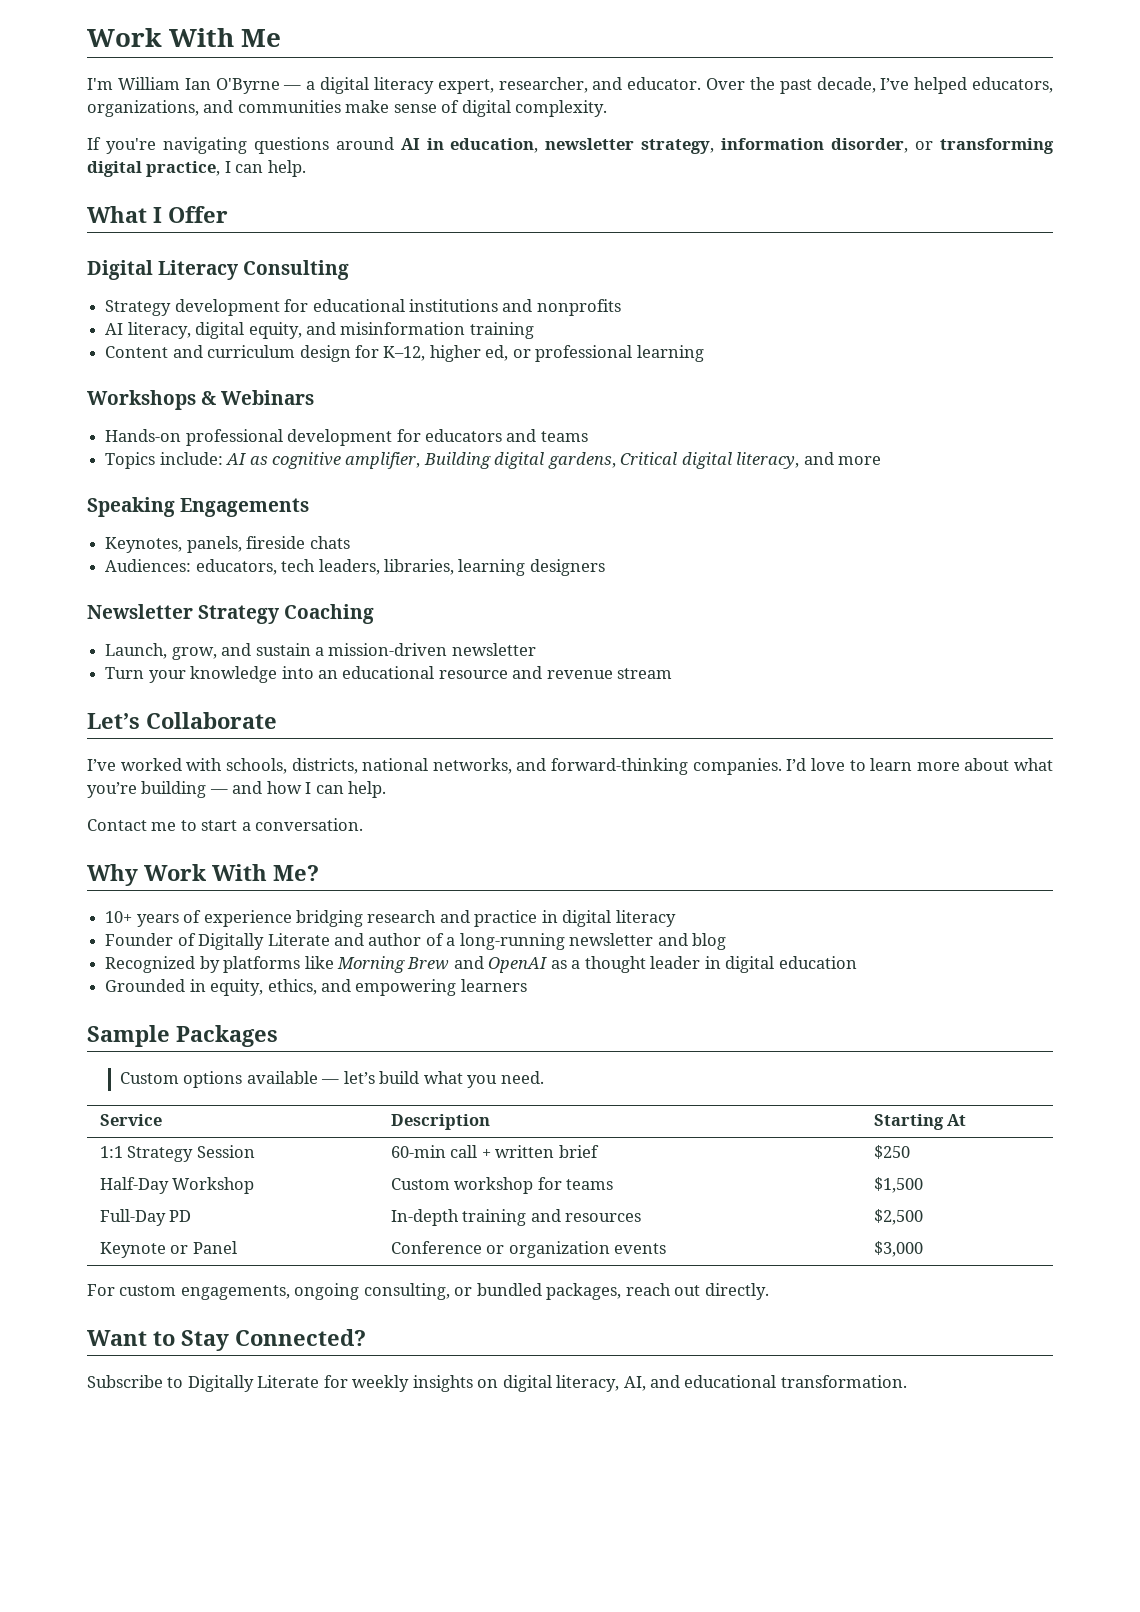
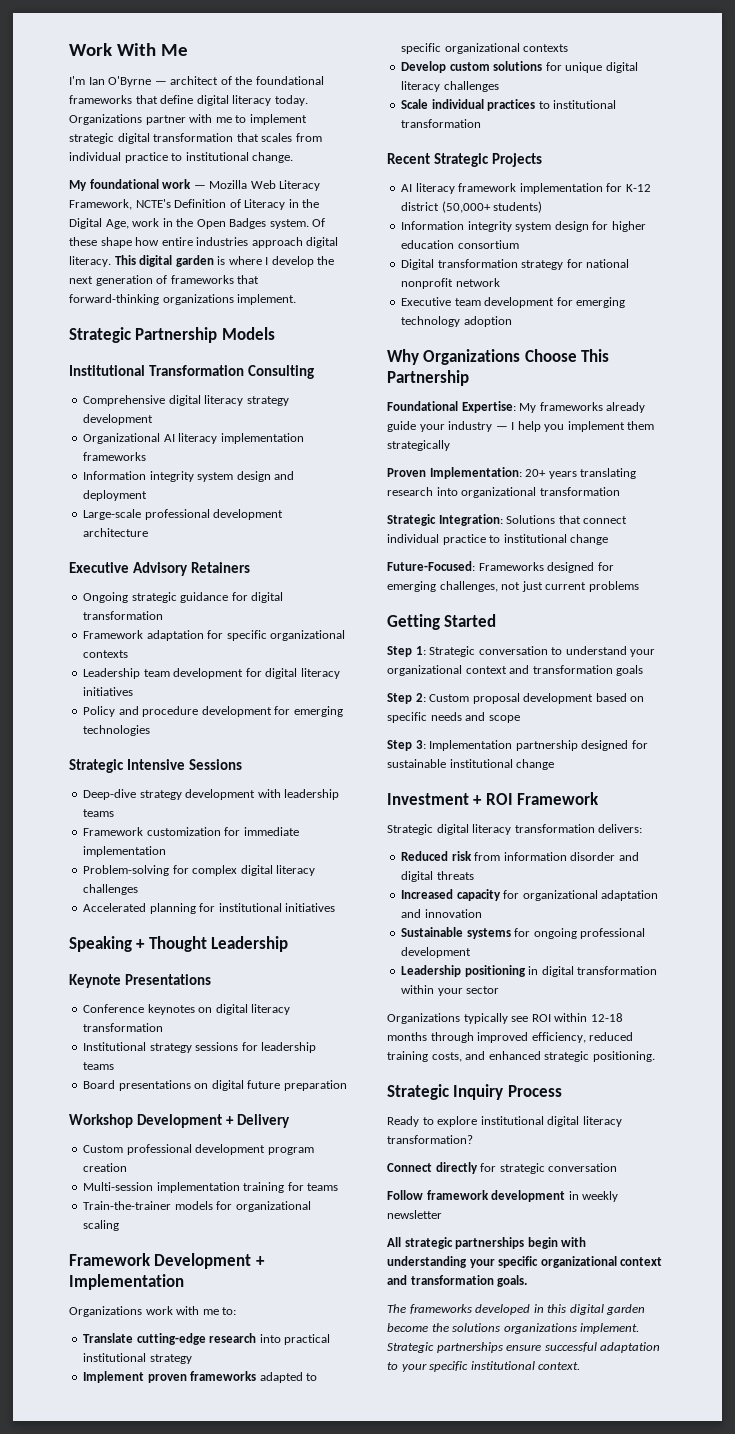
- I'm William Ian O'Byrne — a digital literacy expert, researcher, and educator. Over the past decade, I’ve helped educators, organizations, and communities make sense of digital complexity.
- If you're navigating questions around AI in education, newsletter strategy, information disorder, or transforming digital practice, I can help.
- What I Offer
- Digital Literacy Consulting
- Strategy development for educational institutions and nonprofits
- AI literacy, digital equity, and misinformation training
- Content and curriculum design for K–12, higher ed, or professional learning
- Workshops & Webinars
- Hands-on professional development for educators and teams
- Topics include: AI as cognitive amplifier, Building digital gardens, Critical digital literacy, and more
- Speaking Engagements
- Keynotes, panels, fireside chats
- Audiences: educators, tech leaders, libraries, learning designers
- Newsletter Strategy Coaching
- Launch, grow, and sustain a mission-driven newsletter
- Turn your knowledge into an educational resource and revenue stream
- Let’s Collaborate
- I’ve worked with schools, districts, national networks, and forward-thinking companies. I’d love to learn more about what you’re building — and how I can help.
- Contact me to start a conversation.
- Why Work With Me?
- 10+ years of experience bridging research and practice in digital literacy
- Founder of Digitally Literate and author of a long-running newsletter and blog
- Recognized by platforms like Morning Brew and OpenAI as a thought leader in digital education
- Grounded in equity, ethics, and empowering learners
- Sample Packages
- Custom options available — let’s build what you need.
- Service | Description | Starting At
- 1:1 Strategy Session | 60-min call + written brief | $250
- Half-Day Workshop | Custom workshop for teams | $1,500
- Full-Day PD | In-depth training and resources | $2,500
- Keynote or Panel | Conference or organization events | $3,000
- For custom engagements, ongoing consulting, or bundled packages, reach out directly.
- Want to Stay Connected?
- Subscribe to Digitally Literate for weekly insights on digital literacy, AI, and educational transformation.
+ I'm Ian O'Byrne — architect of the foundational frameworks that define digital literacy today. Organizations partner with me to implement strategic digital transformation that scales from individual practice to institutional change.
+ My foundational work — Mozilla Web Literacy Framework, NCTE's Definition of Literacy in the Digital Age, work in the Open Badges system. Of these shape how entire industries approach digital literacy. This digital garden is where I develop the next generation of frameworks that forward-thinking organizations implement.
+ Strategic Partnership Models
+ Institutional Transformation Consulting
+ Comprehensive digital literacy strategy development
+ Organizational AI literacy implementation frameworks
+ Information integrity system design and deployment
+ Large-scale professional development architecture
+ Executive Advisory Retainers
+ Ongoing strategic guidance for digital transformation
+ Framework adaptation for specific organizational contexts
+ Leadership team development for digital literacy initiatives
+ Policy and procedure development for emerging technologies
+ Strategic Intensive Sessions
+ Deep-dive strategy development with leadership teams
+ Framework customization for immediate implementation
+ Problem-solving for complex digital literacy challenges
+ Accelerated planning for institutional initiatives
+ Speaking + Thought Leadership
+ Keynote Presentations
+ Conference keynotes on digital literacy transformation
+ Institutional strategy sessions for leadership teams
+ Board presentations on digital future preparation
+ Workshop Development + Delivery
+ Custom professional development program creation
+ Multi-session implementation training for teams
+ Train-the-trainer models for organizational scaling
+ Framework Development + Implementation
+ Organizations work with me to:
+ Translate cutting-edge research into practical institutional strategy
+ Implement proven frameworks adapted to specific organizational contexts
+ Develop custom solutions for unique digital literacy challenges
+ Scale individual practices to institutional transformation
+ Recent Strategic Projects
+ AI literacy framework implementation for K-12 district (50,000+ students)
+ Information integrity system design for higher education consortium
+ Digital transformation strategy for national nonprofit network
+ Executive team development for emerging technology adoption
+ Why Organizations Choose This Partnership
+ Foundational Expertise: My frameworks already guide your industry — I help you implement them strategically
+ Proven Implementation: 20+ years translating research into organizational transformation
+ Strategic Integration: Solutions that connect individual practice to institutional change
+ Future-Focused: Frameworks designed for emerging challenges, not just current problems
+ Getting Started
+ Step 1: Strategic conversation to understand your organizational context and transformation goals
+ Step 2: Custom proposal development based on specific needs and scope
+ Step 3: Implementation partnership designed for sustainable institutional change
+ Investment + ROI Framework
+ Strategic digital literacy transformation delivers:
+ Reduced risk from information disorder and digital threats
+ Increased capacity for organizational adaptation and innovation
+ Sustainable systems for ongoing professional development
+ Leadership positioning in digital transformation within your sector
+ Organizations typically see ROI within 12-18 months through improved efficiency, reduced training costs, and enhanced strategic positioning.
+ Strategic Inquiry Process
+ Ready to explore institutional digital literacy transformation?
+ Connect directly for strategic conversation
+ Follow framework development in weekly newsletter
+ All strategic partnerships begin with understanding your specific organizational context and transformation goals.
+ The frameworks developed in this digital garden become the solutions organizations implement. Strategic partnerships ensure successful adaptation to your specific institutional context.

